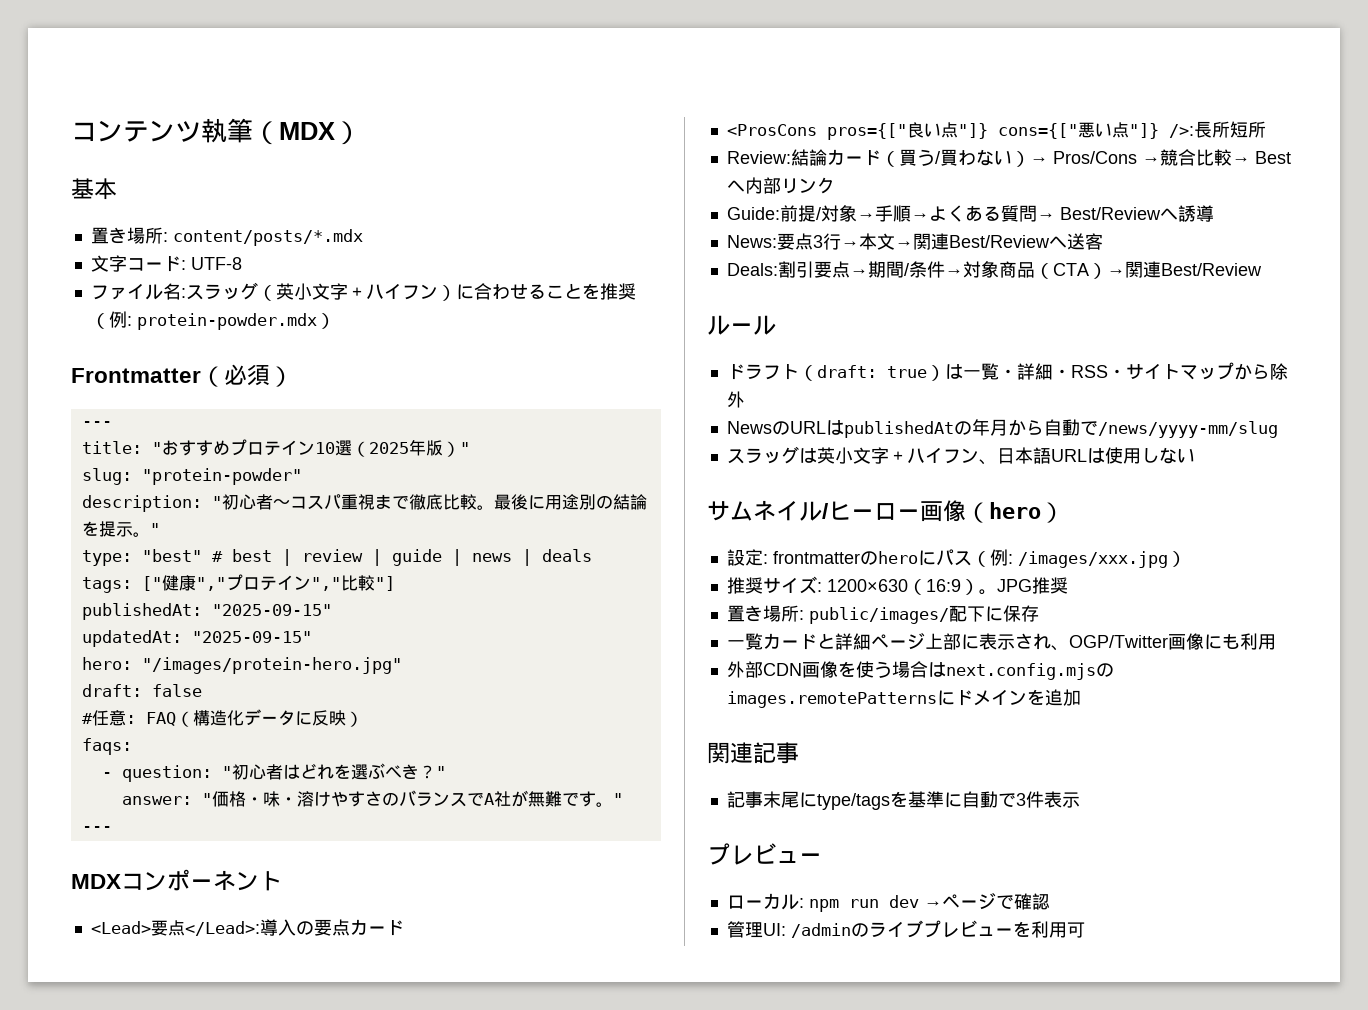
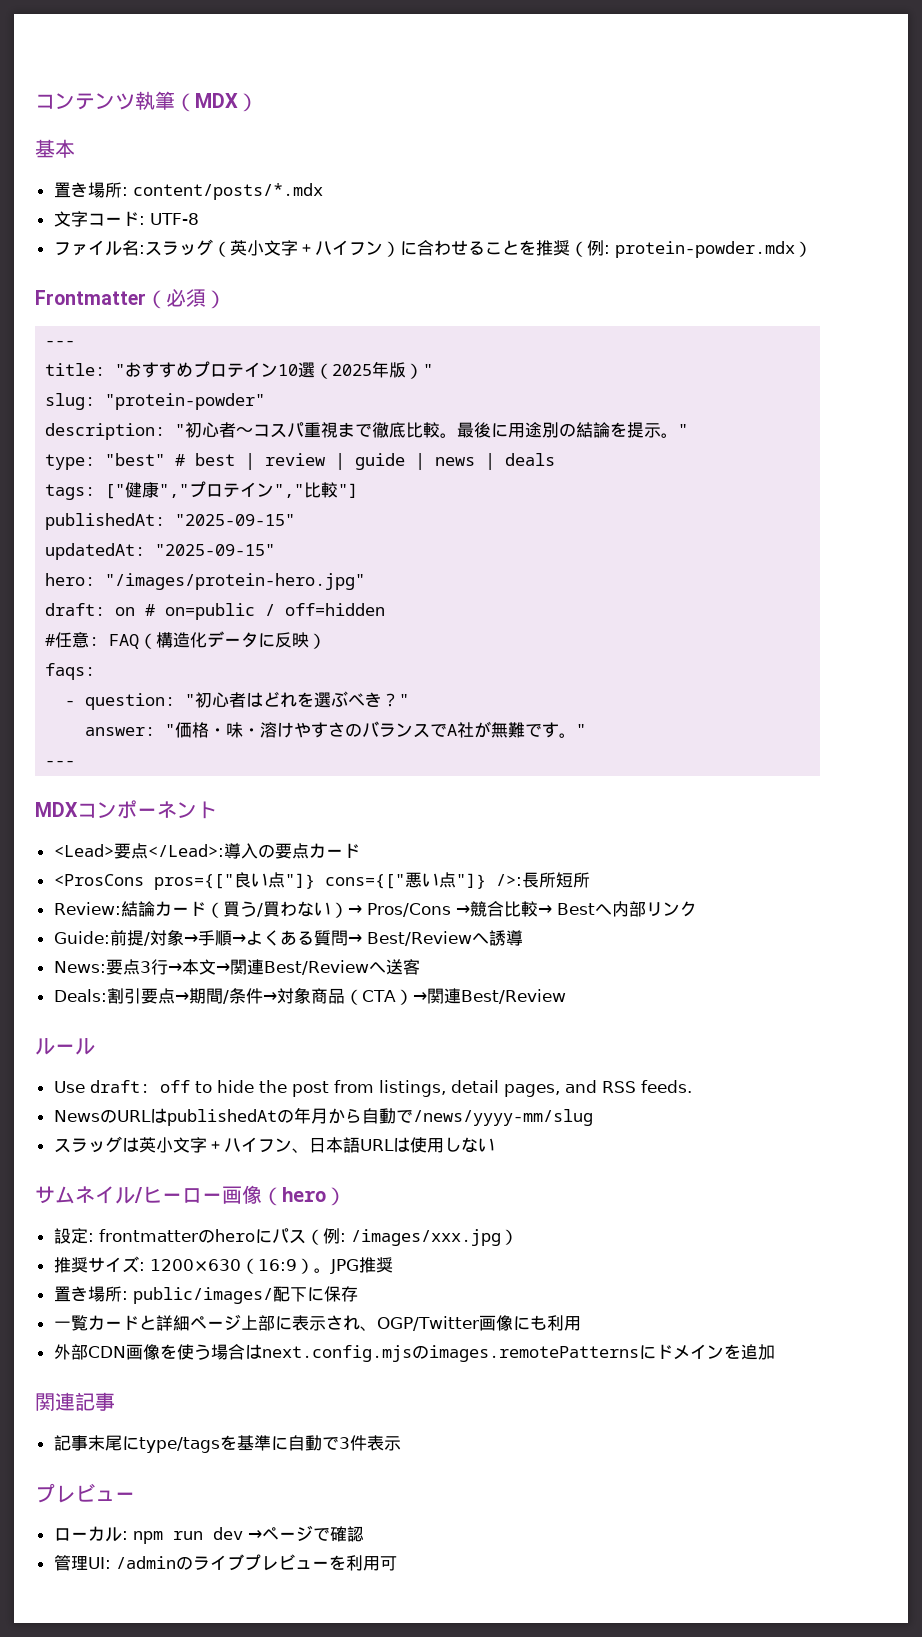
- draft: false
+ draft: on # on=public / off=hidden
- ドラフト（draft: true）は一覧・詳細・RSS・サイトマップから除外
+ Use draft: off to hide the post from listings, detail pages, and RSS feeds.

